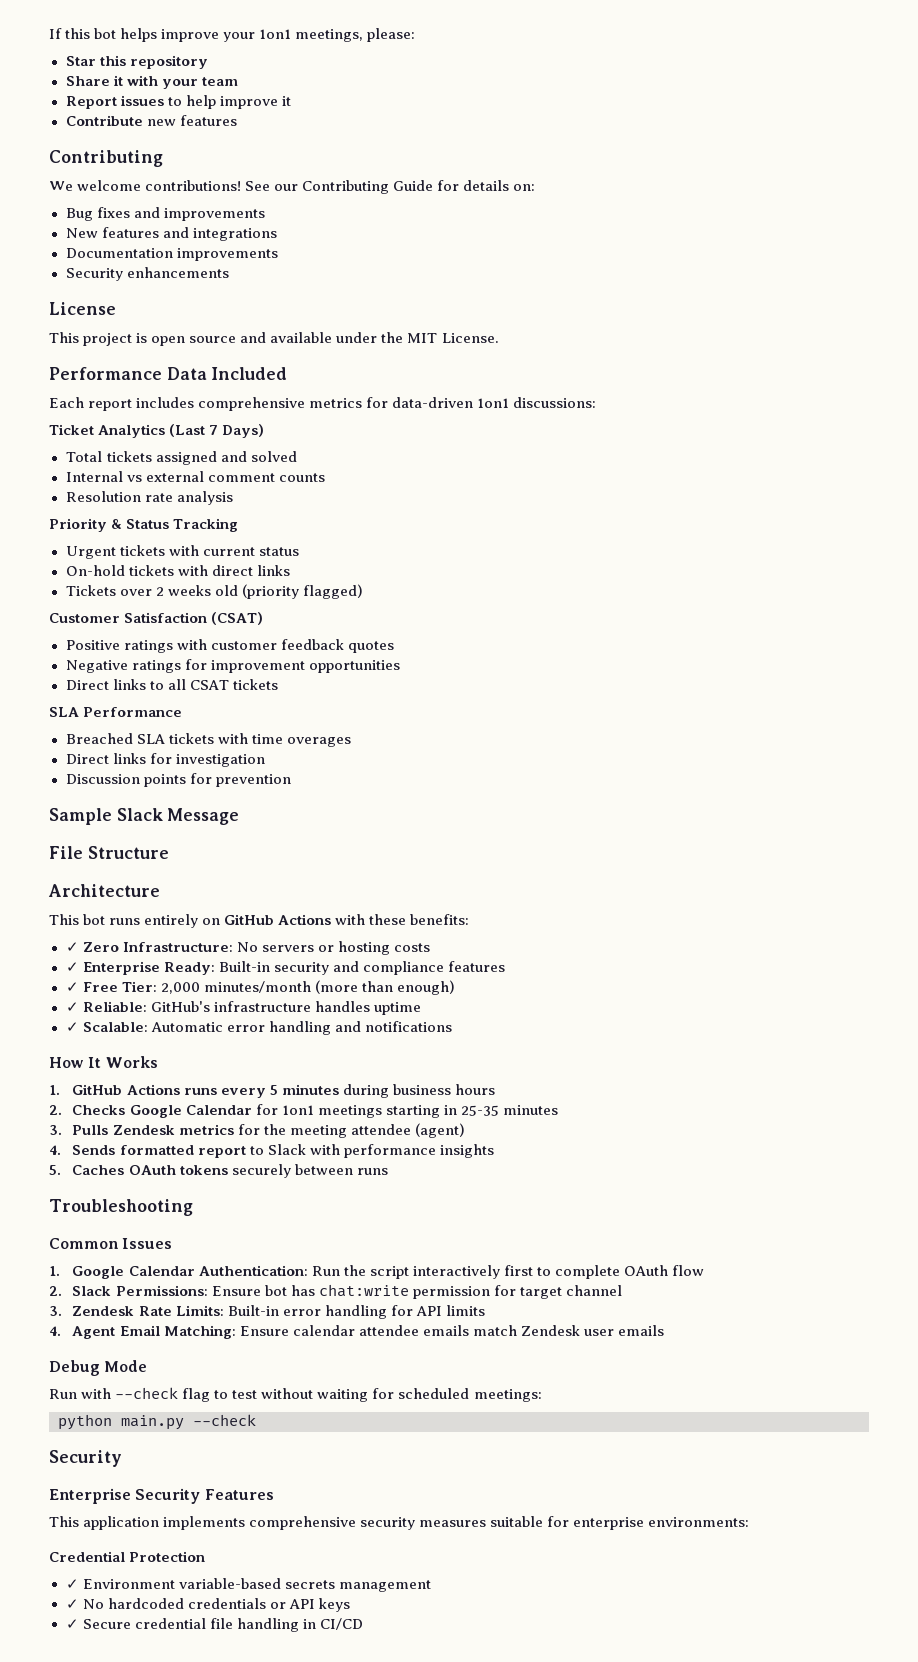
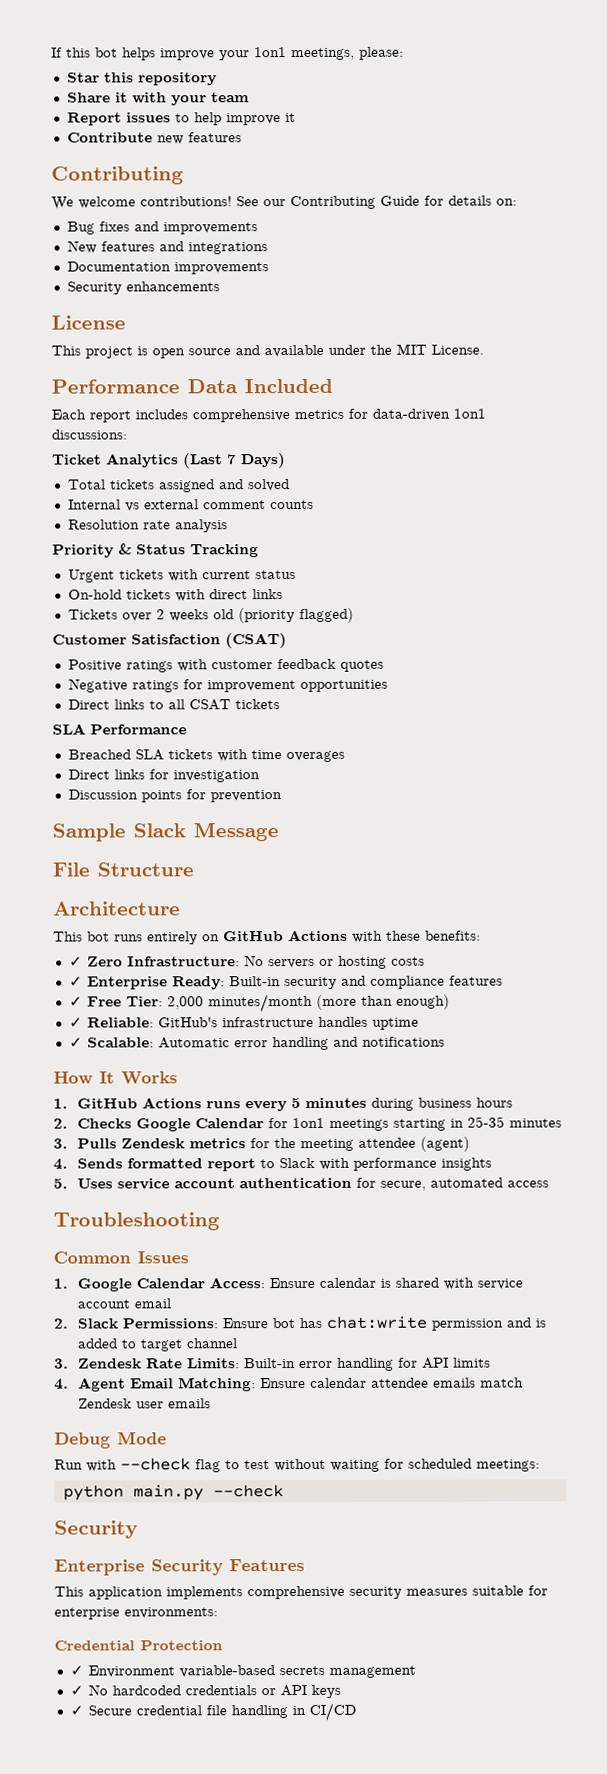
- 5. Caches OAuth tokens securely between runs
+ 5. Uses service account authentication for secure, automated access
- 1. Google Calendar Authentication: Run the script interactively first to complete OAuth flow
+ 1. Google Calendar Access: Ensure calendar is shared with service account email
- 2. Slack Permissions: Ensure bot has chat:write permission for target channel
+ 2. Slack Permissions: Ensure bot has chat:write permission and is added to target channel

